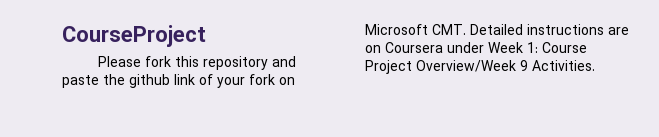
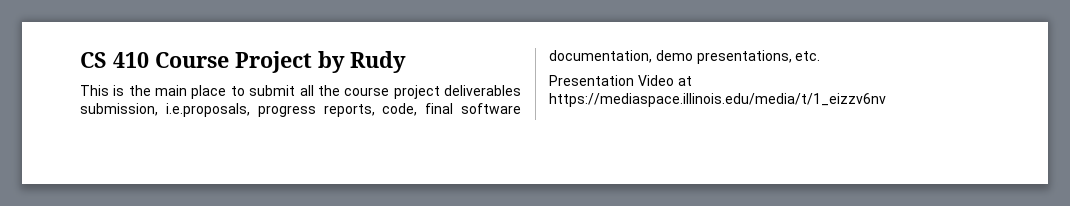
- CourseProject
- Please fork this repository and paste the github link of your fork on Microsoft CMT. Detailed instructions are on Coursera under Week 1: Course Project Overview/Week 9 Activities.
+ CS 410 Course Project by Rudy
+ This is the main place to submit all the course project deliverables submission, i.e.proposals, progress reports, code, final software documentation, demo presentations, etc.
+ Presentation Video at https://mediaspace.illinois.edu/media/t/1_eizzv6nv

